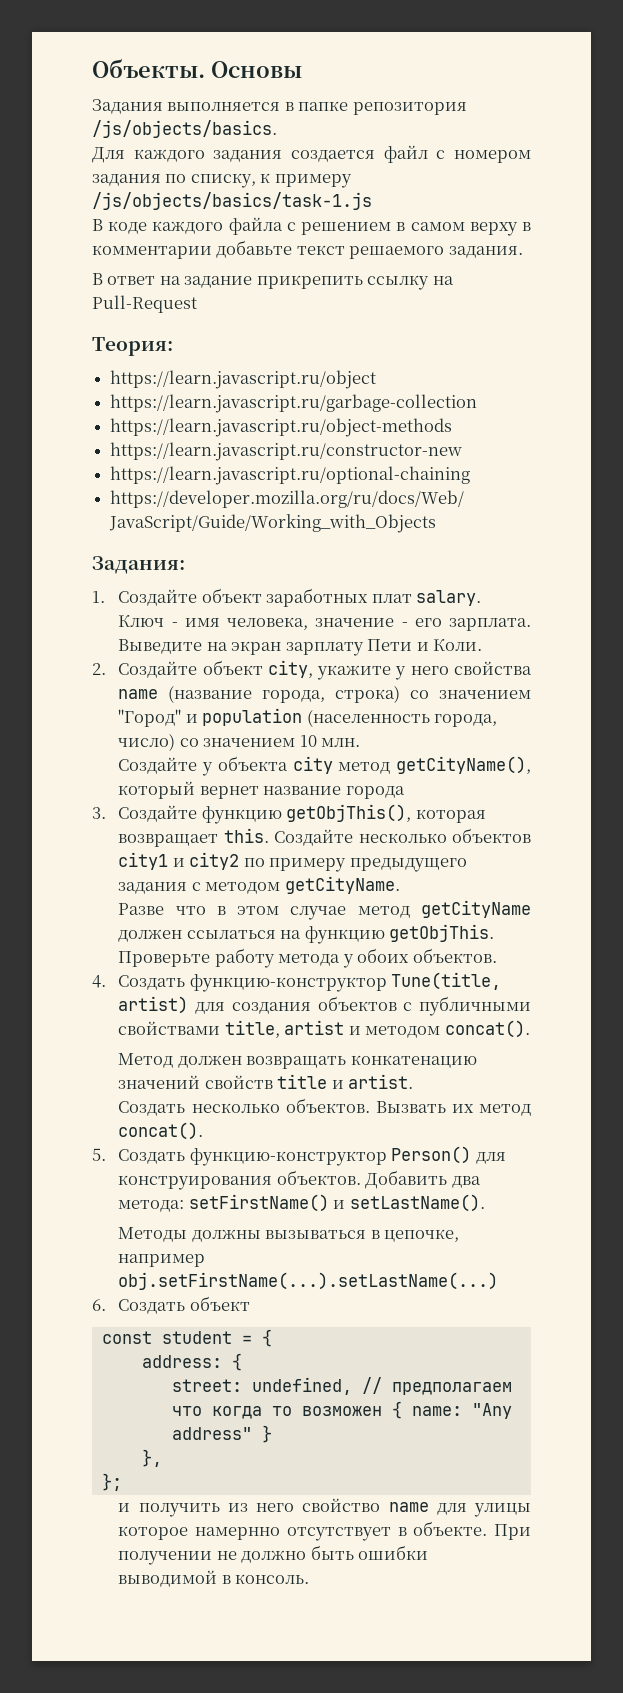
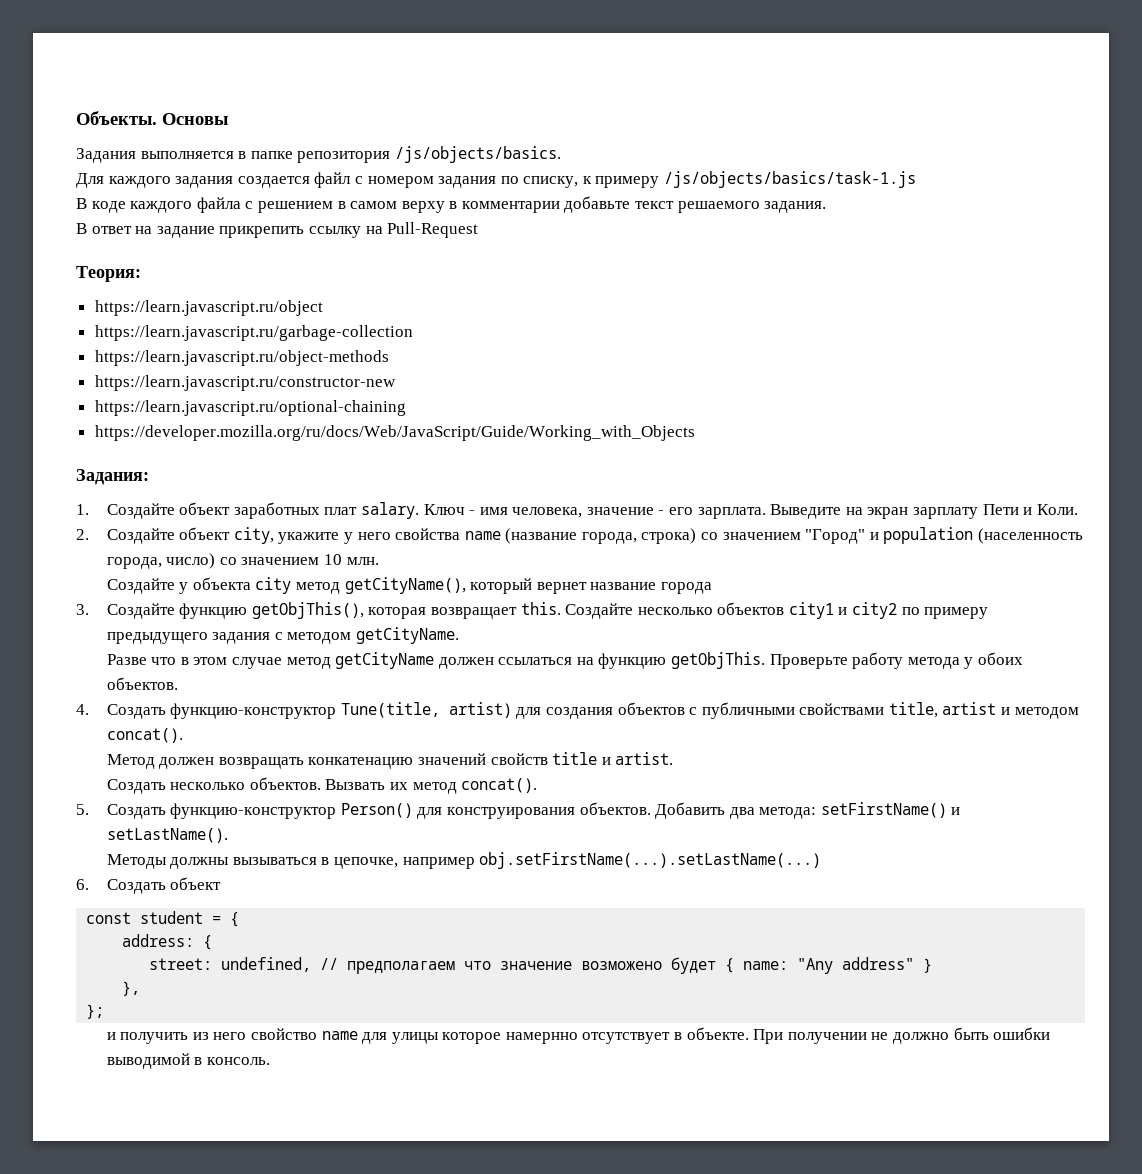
- street: undefined, // предполагаем что когда то возможен { name: "Any address" }
+ street: undefined, // предполагаем что значение возможено будет { name: "Any address" }

